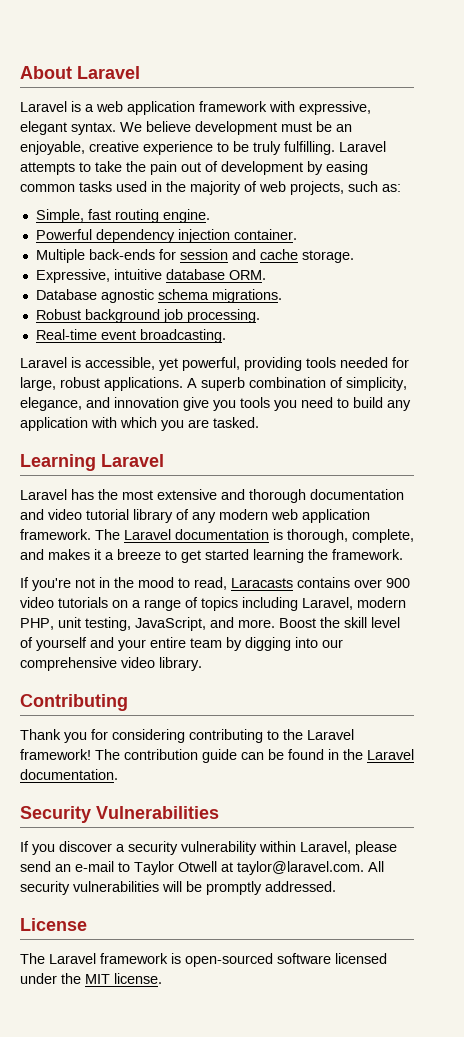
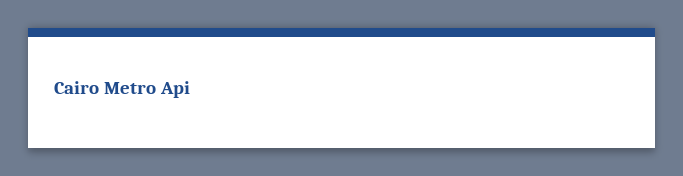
- About Laravel
- Laravel is a web application framework with expressive, elegant syntax. We believe development must be an enjoyable, creative experience to be truly fulfilling. Laravel attempts to take the pain out of development by easing common tasks used in the majority of web projects, such as:
- Simple, fast routing engine.
- Powerful dependency injection container.
- Multiple back-ends for session and cache storage.
- Expressive, intuitive database ORM.
- Database agnostic schema migrations.
- Robust background job processing.
- Real-time event broadcasting.
- Laravel is accessible, yet powerful, providing tools needed for large, robust applications. A superb combination of simplicity, elegance, and innovation give you tools you need to build any application with which you are tasked.
- Learning Laravel
- Laravel has the most extensive and thorough documentation and video tutorial library of any modern web application framework. The Laravel documentation is thorough, complete, and makes it a breeze to get started learning the framework.
- If you're not in the mood to read, Laracasts contains over 900 video tutorials on a range of topics including Laravel, modern PHP, unit testing, JavaScript, and more. Boost the skill level of yourself and your entire team by digging into our comprehensive video library.
- Contributing
- Thank you for considering contributing to the Laravel framework! The contribution guide can be found in the Laravel documentation.
- Security Vulnerabilities
- If you discover a security vulnerability within Laravel, please send an e-mail to Taylor Otwell at taylor@laravel.com. All security vulnerabilities will be promptly addressed.
- License
- The Laravel framework is open-sourced software licensed under the MIT license.
+ Cairo Metro Api

